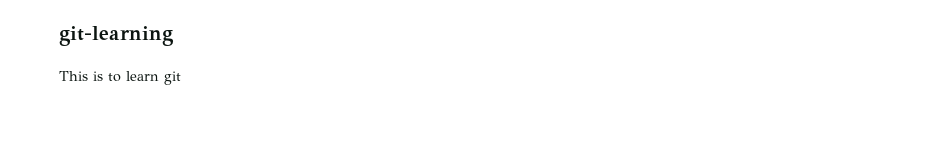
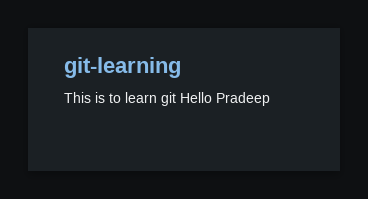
- This is to learn git
+ This is to learn git Hello Pradeep

